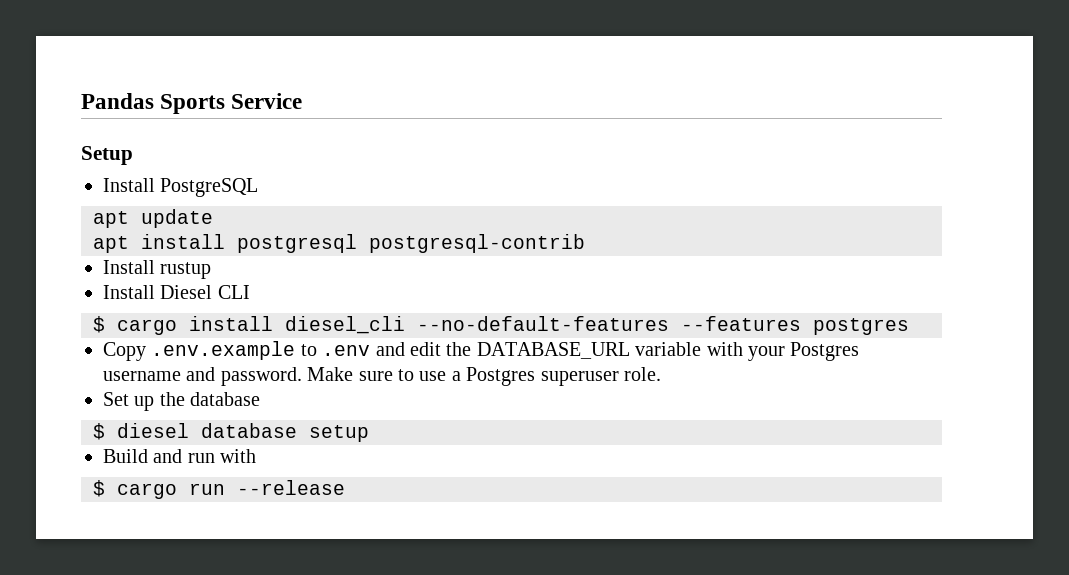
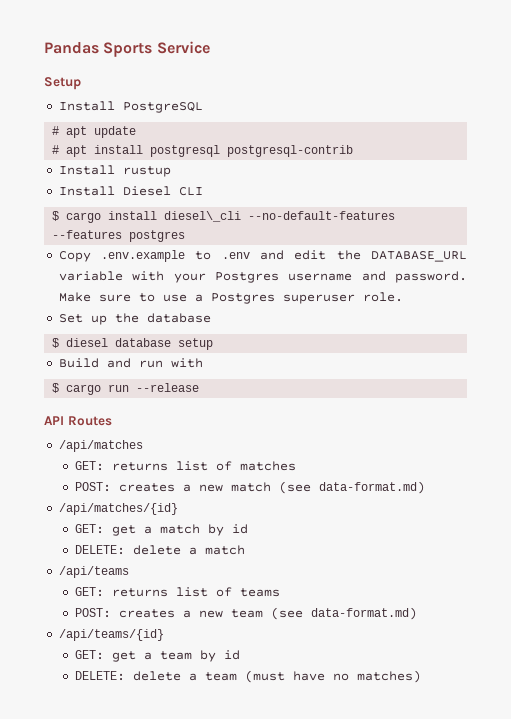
- apt update
+ # apt update
- apt install postgresql postgresql-contrib
+ # apt install postgresql postgresql-contrib
- $ cargo install diesel_cli --no-default-features --features postgres
+ $ cargo install diesel\_cli --no-default-features --features postgres
+ API Routes
+ /api/matches
+ GET: returns list of matches
+ POST: creates a new match (see data-format.md)
+ /api/matches/{id}
+ GET: get a match by id
+ DELETE: delete a match
+ /api/teams
+ GET: returns list of teams
+ POST: creates a new team (see data-format.md)
+ /api/teams/{id}
+ GET: get a team by id
+ DELETE: delete a team (must have no matches)

